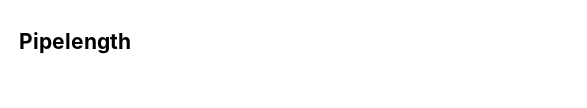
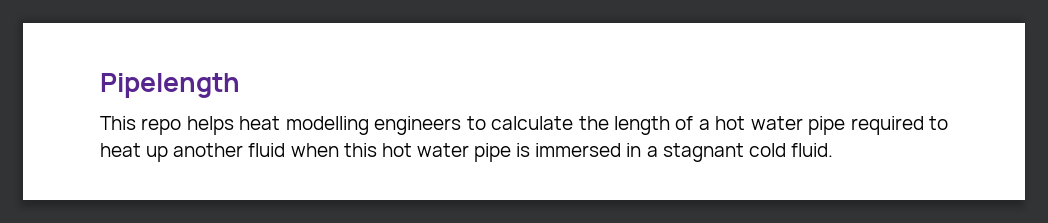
+ This repo helps heat modelling engineers to calculate the length of a hot water pipe required to heat up another fluid when this hot water pipe is immersed in a stagnant cold fluid.

